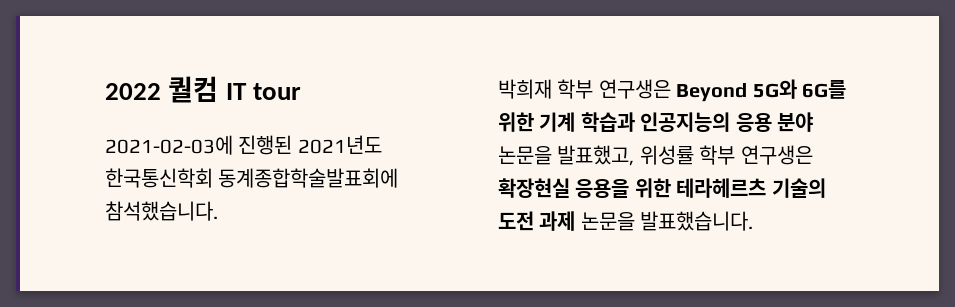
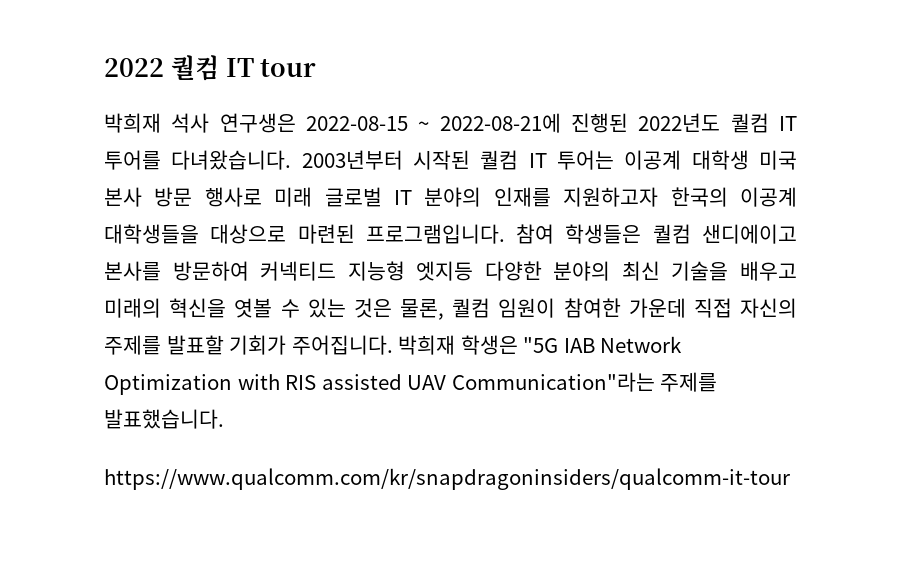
- 2021-02-03에 진행된 2021년도 한국통신학회 동계종합학술발표회에 참석했습니다.
- 박희재 학부 연구생은 Beyond 5G와 6G를 위한 기계 학습과 인공지능의 응용 분야 논문을 발표했고, 위성률 학부 연구생은 확장현실 응용을 위한 테라헤르츠 기술의 도전 과제 논문을 발표했습니다.
+ 박희재 석사 연구생은 2022-08-15 ~ 2022-08-21에 진행된 2022년도 퀄컴 IT 투어를 다녀왔습니다. 2003년부터 시작된 퀄컴 IT 투어는 이공계 대학생 미국 본사 방문 행사로 미래 글로벌 IT 분야의 인재를 지원하고자 한국의 이공계 대학생들을 대상으로 마련된 프로그램입니다. 참여 학생들은 퀄컴 샌디에이고 본사를 방문하여 커넥티드 지능형 엣지등 다양한 분야의 최신 기술을 배우고 미래의 혁신을 엿볼 수 있는 것은 물론, 퀄컴 임원이 참여한 가운데 직접 자신의 주제를 발표할 기회가 주어집니다. 박희재 학생은 "5G IAB Network Optimization with RIS assisted UAV Communication"라는 주제를 발표했습니다.
+ https://www.qualcomm.com/kr/snapdragoninsiders/qualcomm-it-tour

